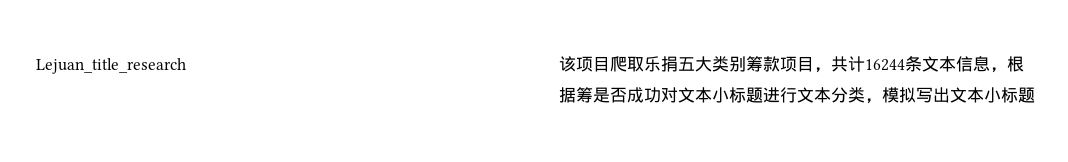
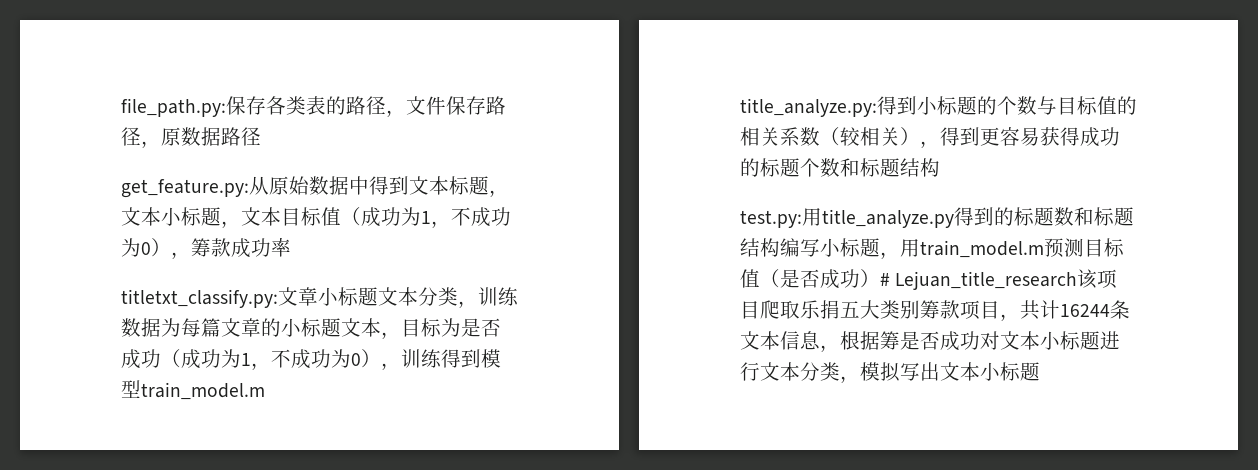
- Lejuan_title_research
- 该项目爬取乐捐五大类别筹款项目，共计16244条文本信息，根据筹是否成功对文本小标题进行文本分类，模拟写出文本小标题
+ file_path.py:保存各类表的路径，文件保存路径，原数据路径
+ get_feature.py:从原始数据中得到文本标题，文本小标题，文本目标值（成功为1，不成功为0），筹款成功率
+ titletxt_classify.py:文章小标题文本分类，训练数据为每篇文章的小标题文本，目标为是否成功（成功为1，不成功为0），训练得到模型train_model.m
+ title_analyze.py:得到小标题的个数与目标值的相关系数（较相关），得到更容易获得成功的标题个数和标题结构
+ test.py:用title_analyze.py得到的标题数和标题结构编写小标题，用train_model.m预测目标值（是否成功）# Lejuan_title_research该项目爬取乐捐五大类别筹款项目，共计16244条文本信息，根据筹是否成功对文本小标题进行文本分类，模拟写出文本小标题

